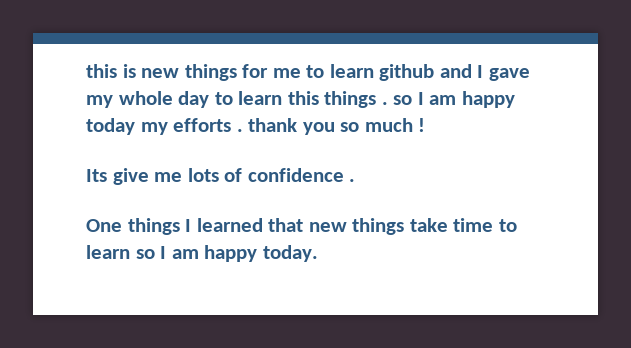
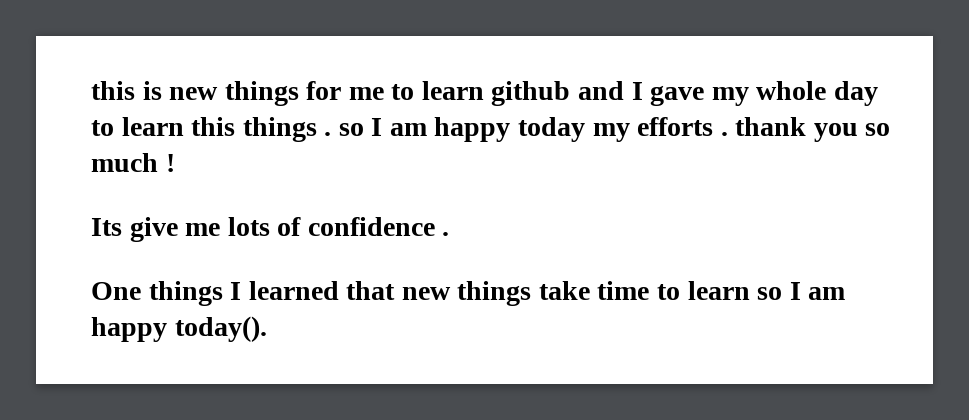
- One things I learned that new things take time to learn so I am happy today.
+ One things I learned that new things take time to learn so I am happy today().

